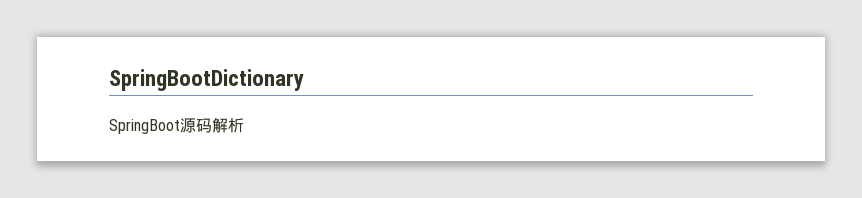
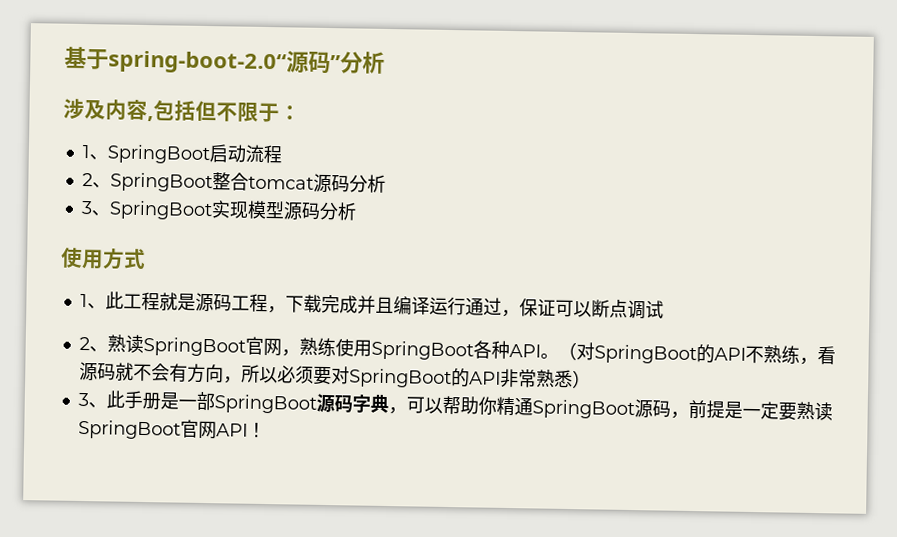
- SpringBootDictionary
- SpringBoot源码解析
+ 基于spring-boot-2.0“源码”分析
+ 涉及内容,包括但不限于：
+ 1、SpringBoot启动流程
+ 2、SpringBoot整合tomcat源码分析
+ 3、SpringBoot实现模型源码分析
+ 使用方式
+ 1、此工程就是源码工程，下载完成并且编译运行通过，保证可以断点调试
+ 2、熟读SpringBoot官网，熟练使用SpringBoot各种API。（对SpringBoot的API不熟练，看源码就不会有方向，所以必须要对SpringBoot的API非常熟悉）
+ 3、此手册是一部SpringBoot源码字典，可以帮助你精通SpringBoot源码，前提是一定要熟读SpringBoot官网API！

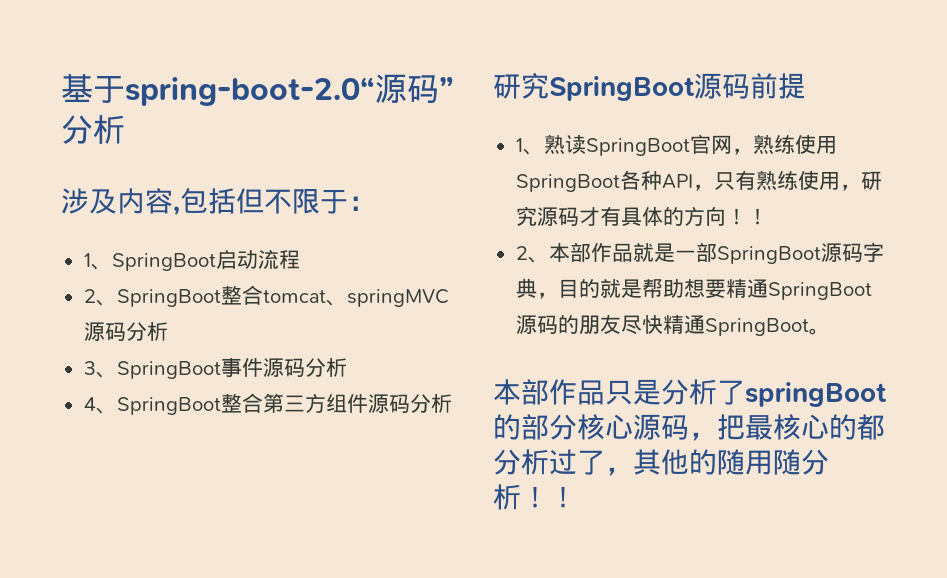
- 2、SpringBoot整合tomcat源码分析
+ 2、SpringBoot整合tomcat、springMVC源码分析
- 3、SpringBoot实现模型源码分析
- 使用方式
- 1、此工程就是源码工程，下载完成并且编译运行通过，保证可以断点调试
- 2、熟读SpringBoot官网，熟练使用SpringBoot各种API。（对SpringBoot的API不熟练，看源码就不会有方向，所以必须要对SpringBoot的API非常熟悉）
- 3、此手册是一部SpringBoot源码字典，可以帮助你精通SpringBoot源码，前提是一定要熟读SpringBoot官网API！
+ 3、SpringBoot事件源码分析
+ 4、SpringBoot整合第三方组件源码分析
+ 研究SpringBoot源码前提
+ 1、熟读SpringBoot官网，熟练使用SpringBoot各种API，只有熟练使用，研究源码才有具体的方向！！
+ 2、本部作品就是一部SpringBoot源码字典，目的就是帮助想要精通SpringBoot源码的朋友尽快精通SpringBoot。
+ 本部作品只是分析了springBoot的部分核心源码，把最核心的都分析过了，其他的随用随分析！！

